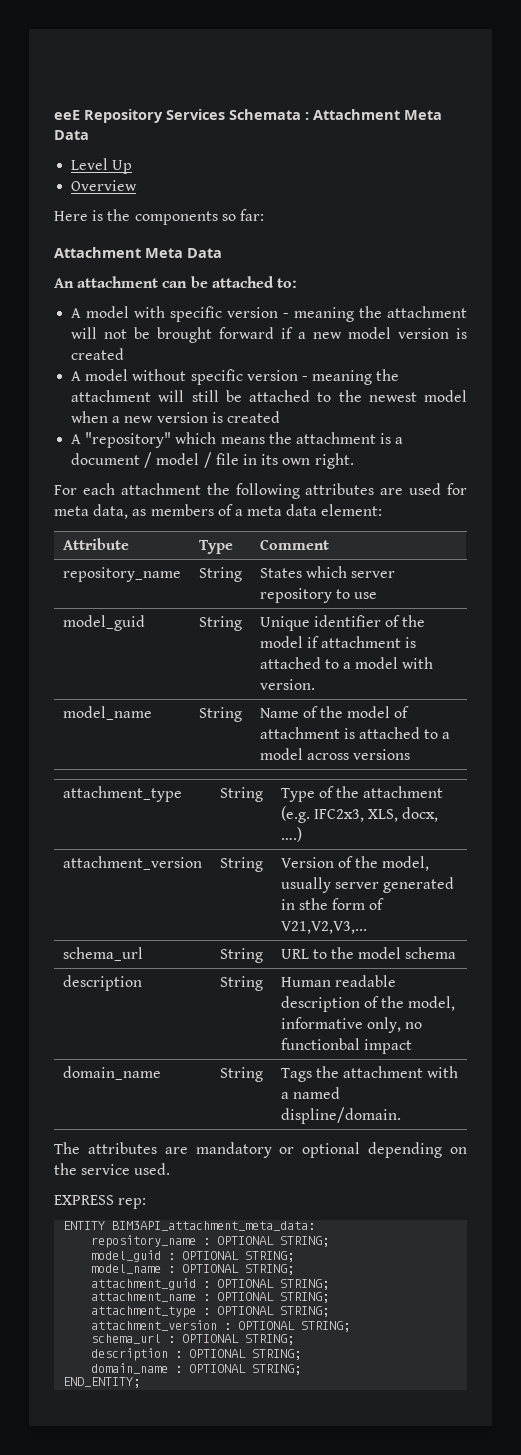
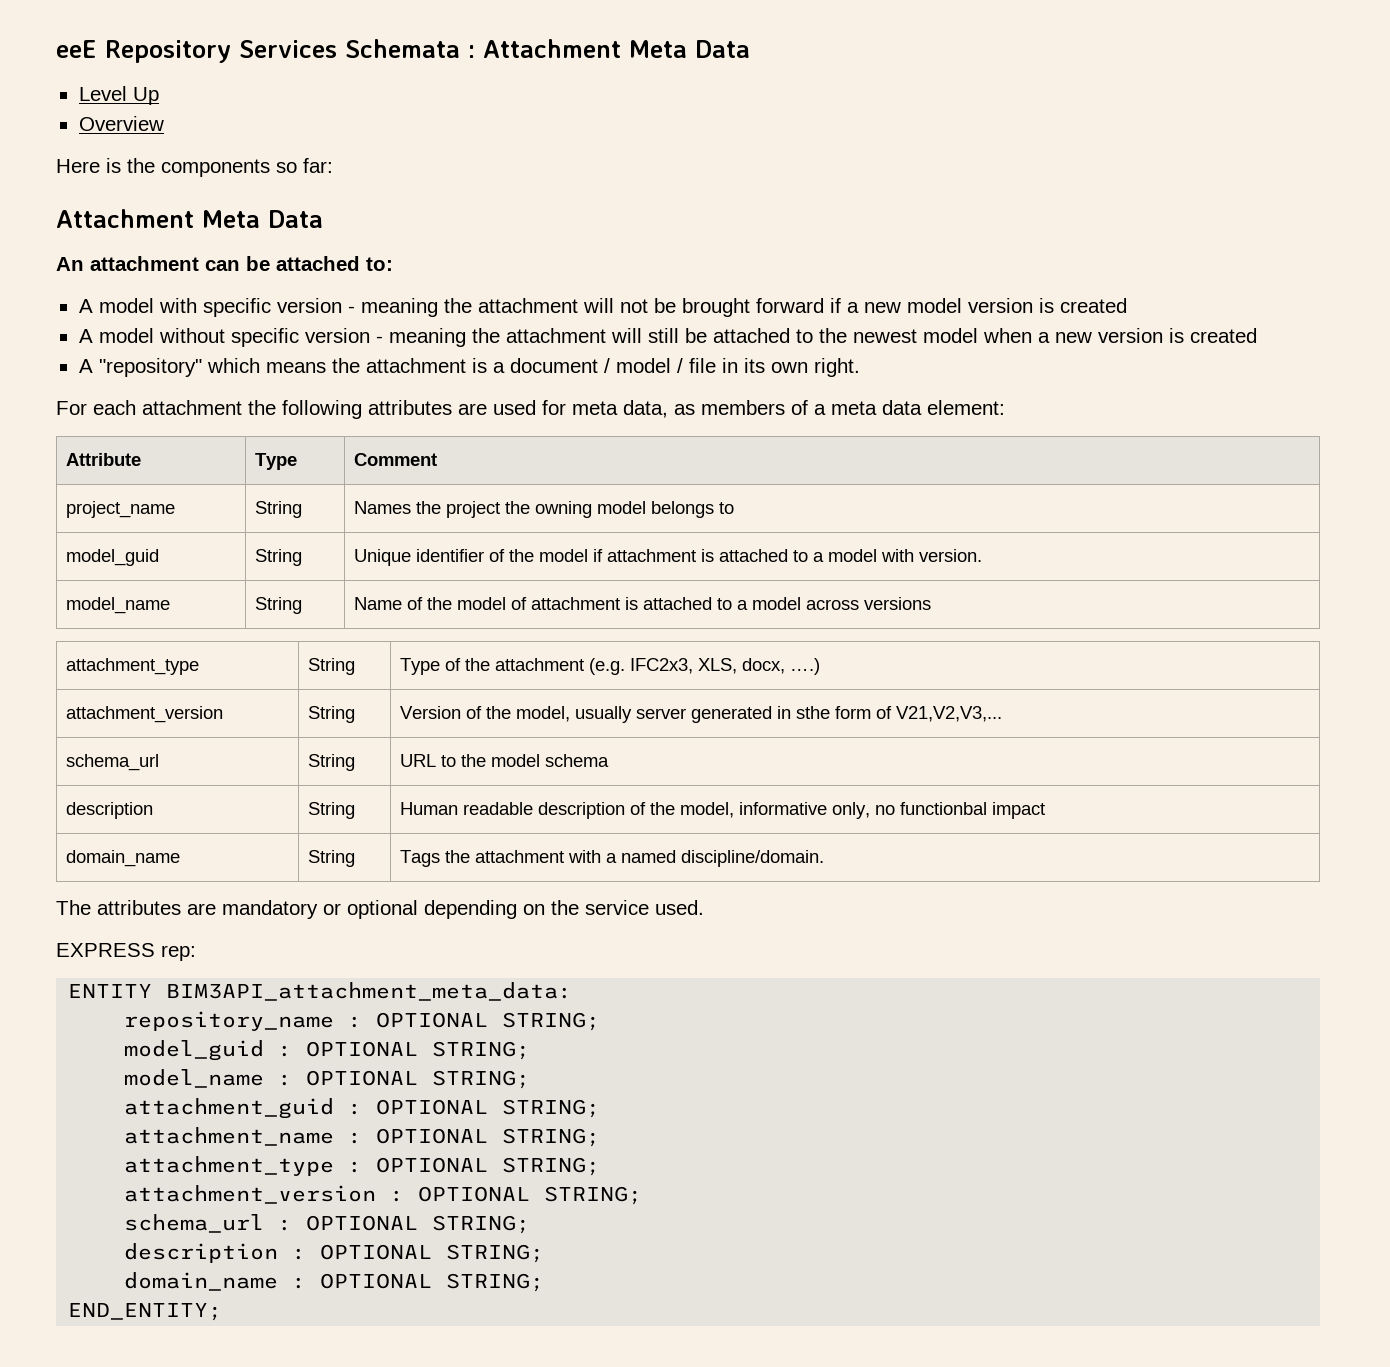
- repository_name | String | States which server repository to use
+ project_name | String | Names the project the owning model belongs to
- domain_name | String | Tags the attachment with a named displine/domain.
+ domain_name | String | Tags the attachment with a named discipline/domain.

